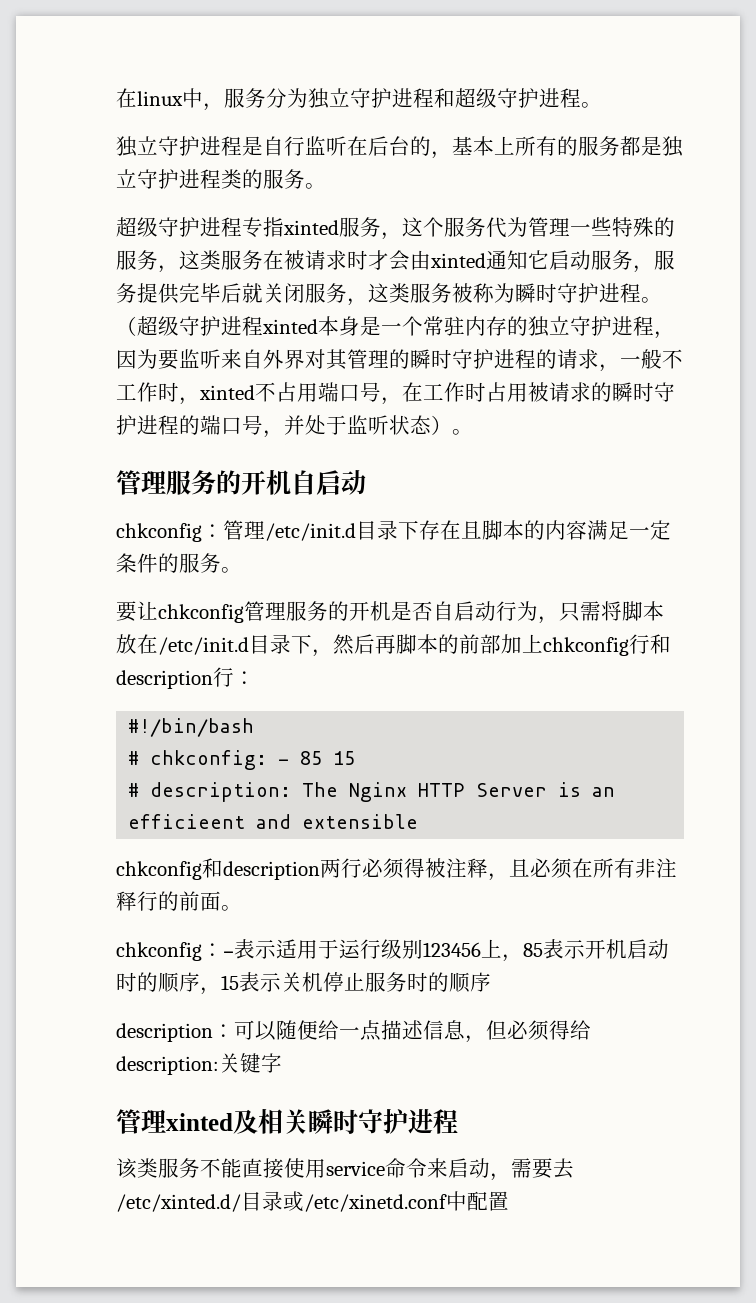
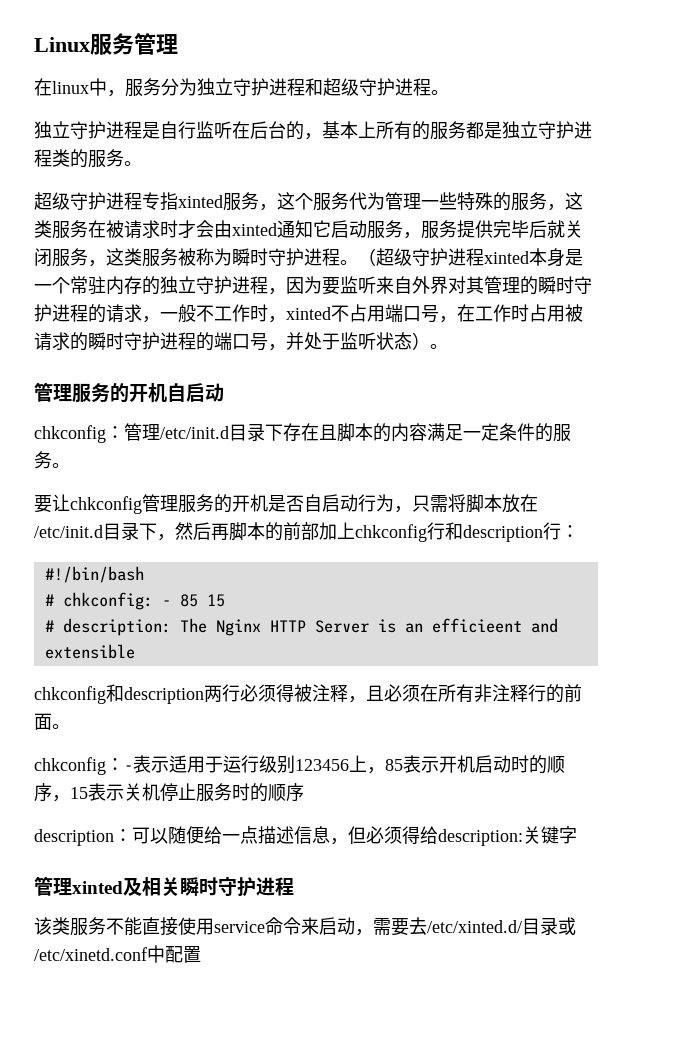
+ Linux服务管理

